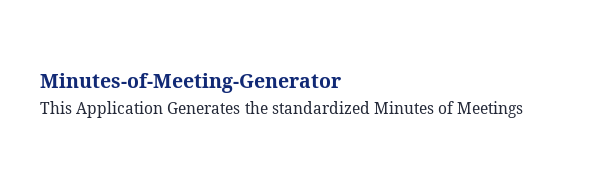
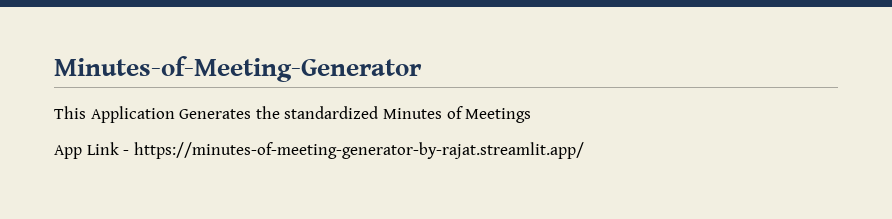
+ App Link - https://minutes-of-meeting-generator-by-rajat.streamlit.app/

